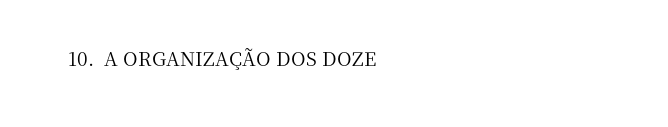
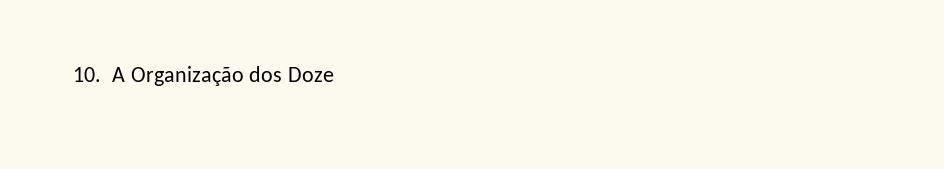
- 10. A ORGANIZAÇÃO DOS DOZE
+ 10. A Organização dos Doze

